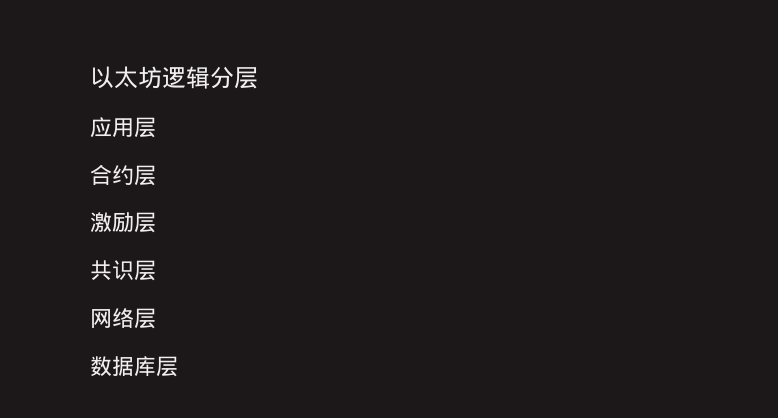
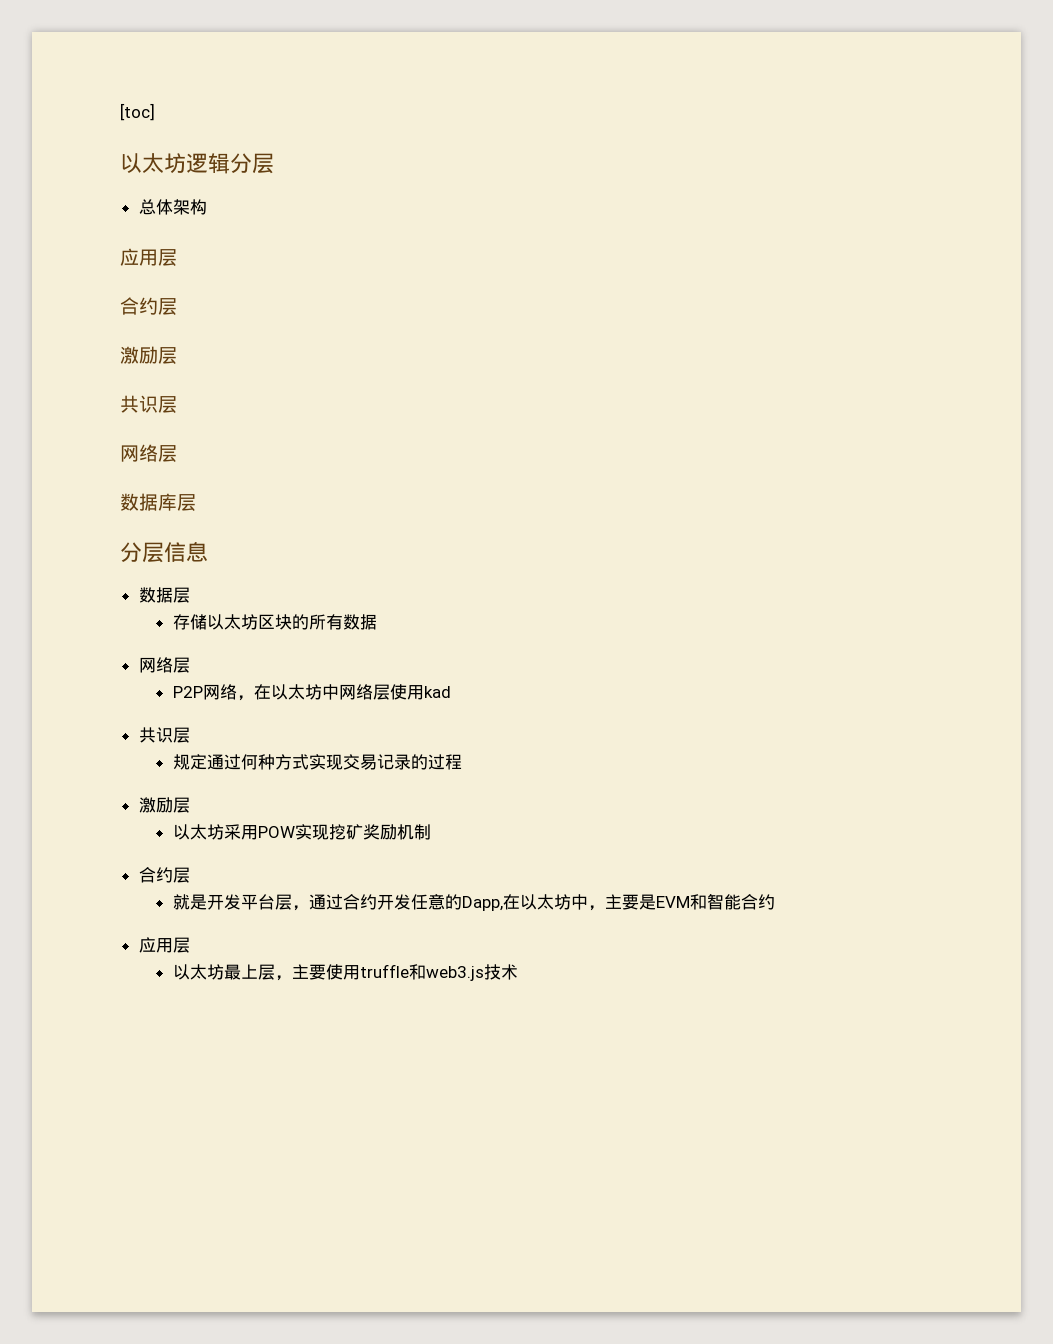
+ [toc]
+ 总体架构
+ 分层信息
+ 数据层
+ 存储以太坊区块的所有数据
+ 网络层
+ P2P网络，在以太坊中网络层使用kad
+ 共识层
+ 规定通过何种方式实现交易记录的过程
+ 激励层
+ 以太坊采用POW实现挖矿奖励机制
+ 合约层
+ 就是开发平台层，通过合约开发任意的Dapp,在以太坊中，主要是EVM和智能合约
+ 应用层
+ 以太坊最上层，主要使用truffle和web3.js技术

